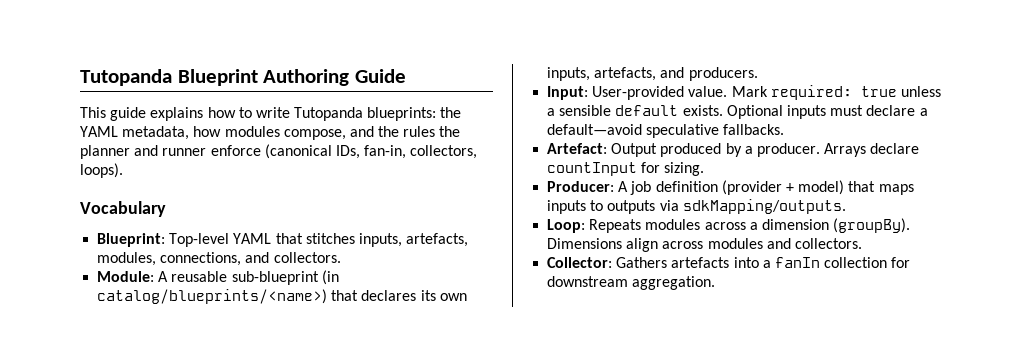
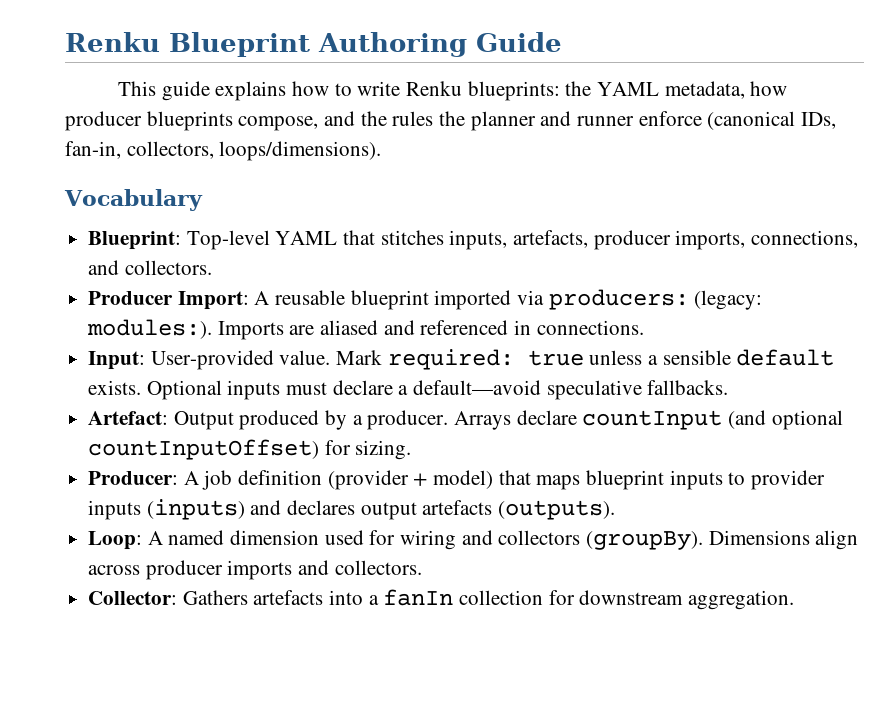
- Tutopanda Blueprint Authoring Guide
+ Renku Blueprint Authoring Guide
- This guide explains how to write Tutopanda blueprints: the YAML metadata, how modules compose, and the rules the planner and runner enforce (canonical IDs, fan-in, collectors, loops).
+ This guide explains how to write Renku blueprints: the YAML metadata, how producer blueprints compose, and the rules the planner and runner enforce (canonical IDs, fan-in, collectors, loops/dimensions).
- Blueprint: Top-level YAML that stitches inputs, artefacts, modules, connections, and collectors.
+ Blueprint: Top-level YAML that stitches inputs, artefacts, producer imports, connections, and collectors.
- Module: A reusable sub-blueprint (in catalog/blueprints/<name>) that declares its own inputs, artefacts, and producers.
+ Producer Import: A reusable blueprint imported via producers: (legacy: modules:). Imports are aliased and referenced in connections.
- Arrays declare countInput for sizing.
+ Arrays declare countInput (and optional countInputOffset) for sizing.
- Producer: A job definition (provider + model) that maps inputs to outputs via sdkMapping/outputs.
- Loop: Repeats modules across a dimension (groupBy).
+ Producer: A job definition (provider + model) that maps blueprint inputs to provider inputs (inputs) and declares output artefacts (outputs).
+ Loop: A named dimension used for wiring and collectors (groupBy).
- Dimensions align across modules and collectors.
+ Dimensions align across producer imports and collectors.

